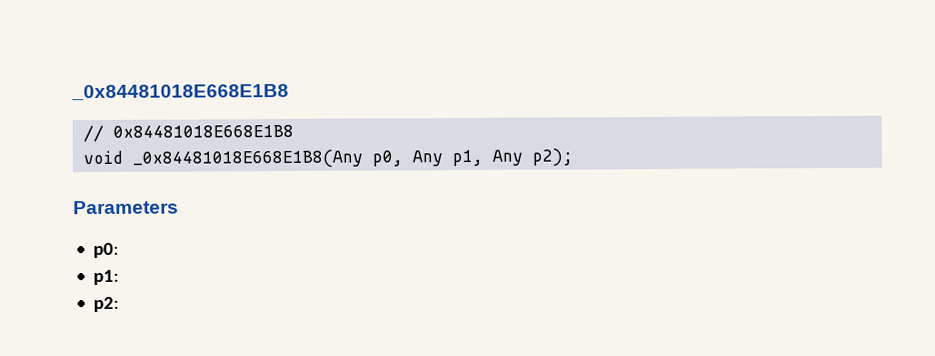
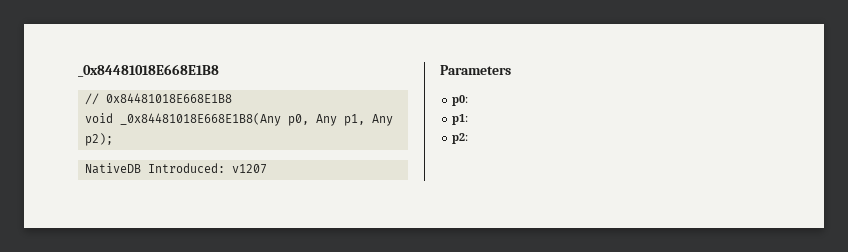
+ NativeDB Introduced: v1207

